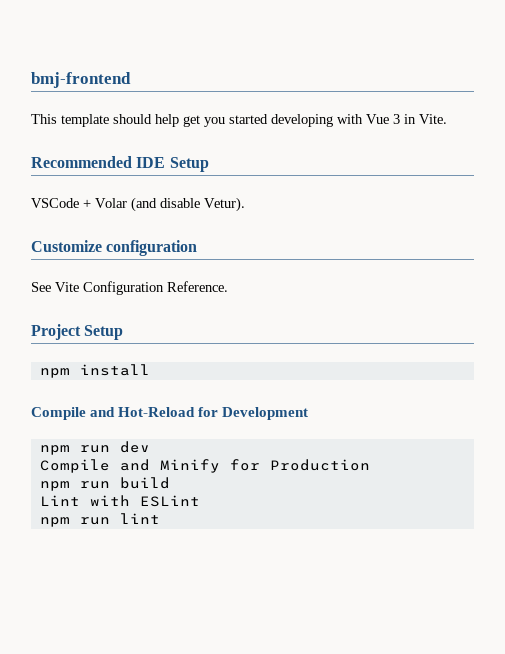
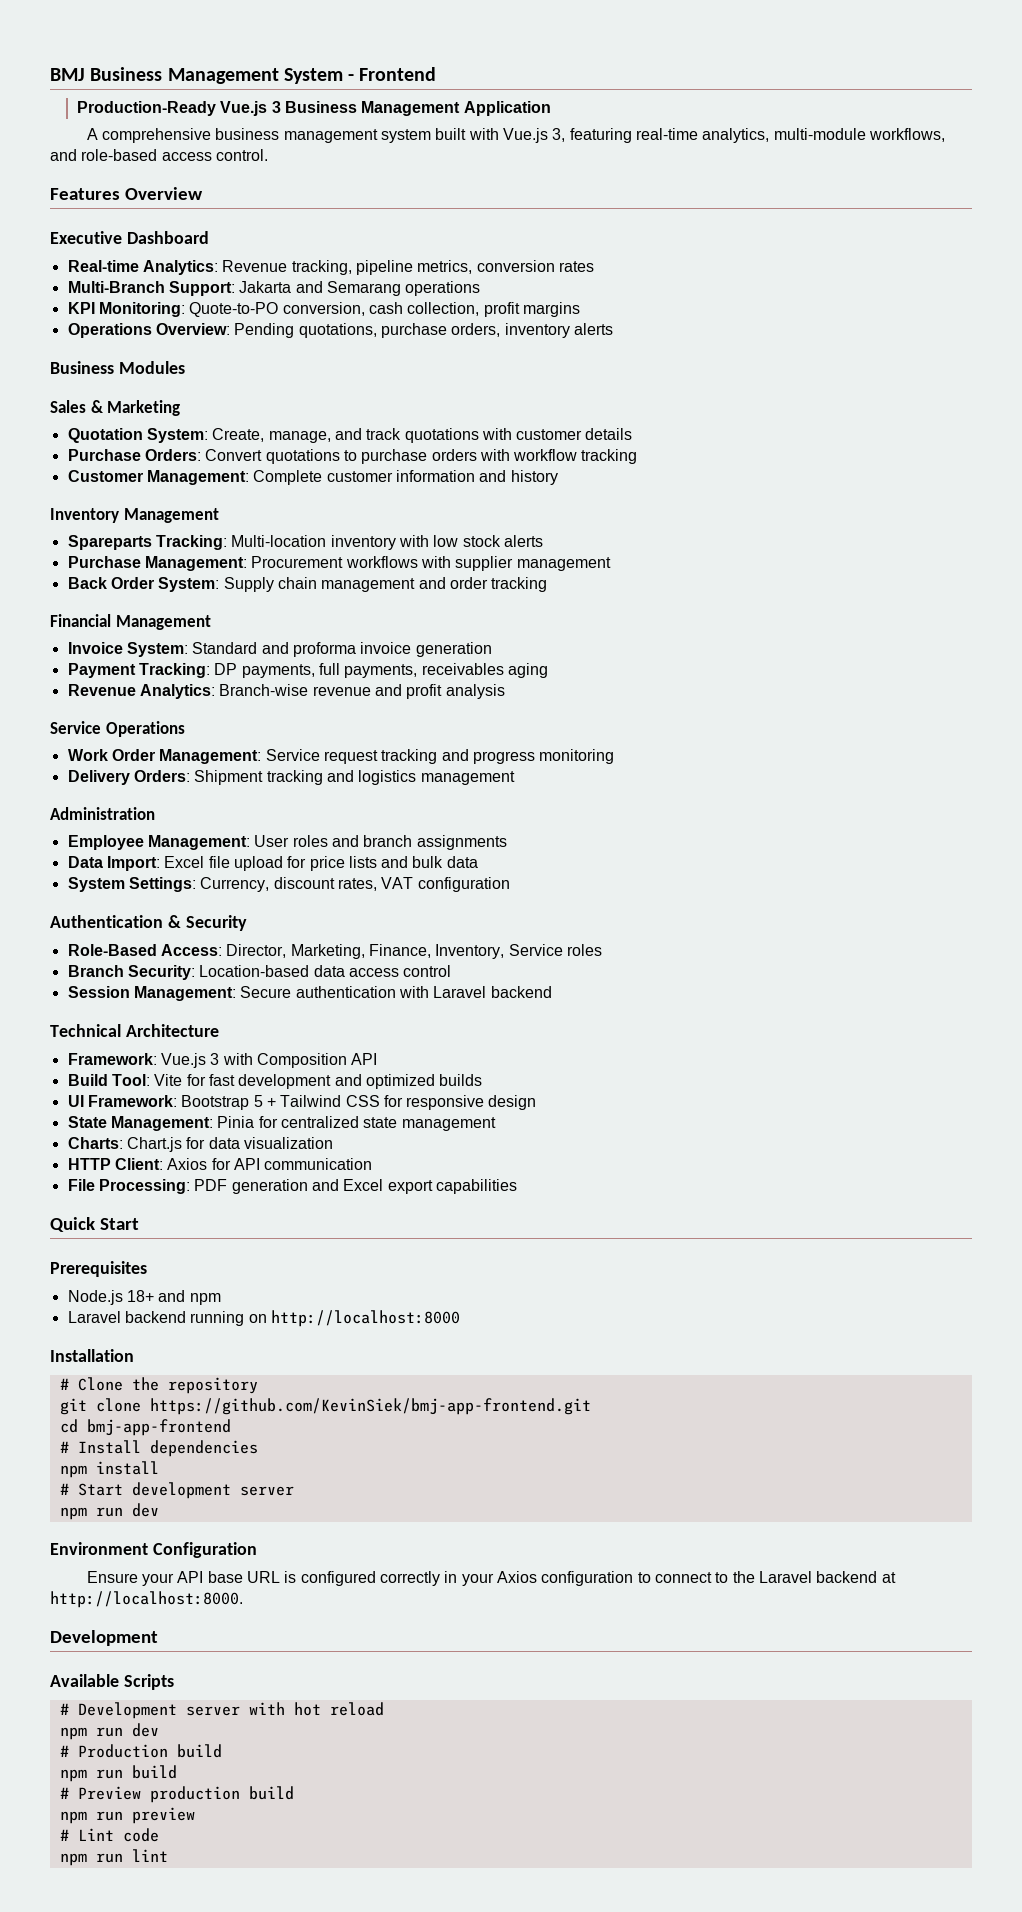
- bmj-frontend
- This template should help get you started developing with Vue 3 in Vite.
- Recommended IDE Setup
- VSCode + Volar (and disable Vetur).
- Customize configuration
- See Vite Configuration Reference.
- Project Setup
+ BMJ Business Management System - Frontend
+ Production-Ready Vue.js 3 Business Management Application
+ A comprehensive business management system built with Vue.js 3, featuring real-time analytics, multi-module workflows, and role-based access control.
+ Features Overview
+ Executive Dashboard
+ Real-time Analytics: Revenue tracking, pipeline metrics, conversion rates
+ Multi-Branch Support: Jakarta and Semarang operations
+ KPI Monitoring: Quote-to-PO conversion, cash collection, profit margins
+ Operations Overview: Pending quotations, purchase orders, inventory alerts
+ Business Modules
+ Sales & Marketing
+ Quotation System: Create, manage, and track quotations with customer details
+ Purchase Orders: Convert quotations to purchase orders with workflow tracking
+ Customer Management: Complete customer information and history
+ Inventory Management
+ Spareparts Tracking: Multi-location inventory with low stock alerts
+ Purchase Management: Procurement workflows with supplier management
+ Back Order System: Supply chain management and order tracking
+ Financial Management
+ Invoice System: Standard and proforma invoice generation
+ Payment Tracking: DP payments, full payments, receivables aging
+ Revenue Analytics: Branch-wise revenue and profit analysis
+ Service Operations
+ Work Order Management: Service request tracking and progress monitoring
+ Delivery Orders: Shipment tracking and logistics management
+ Administration
+ Employee Management: User roles and branch assignments
+ Data Import: Excel file upload for price lists and bulk data
+ System Settings: Currency, discount rates, VAT configuration
+ Authentication & Security
+ Role-Based Access: Director, Marketing, Finance, Inventory, Service roles
+ Branch Security: Location-based data access control
+ Session Management: Secure authentication with Laravel backend
+ Technical Architecture
+ Framework: Vue.js 3 with Composition API
+ Build Tool: Vite for fast development and optimized builds
+ UI Framework: Bootstrap 5 + Tailwind CSS for responsive design
+ State Management: Pinia for centralized state management
+ Charts: Chart.js for data visualization
+ HTTP Client: Axios for API communication
+ File Processing: PDF generation and Excel export capabilities
+ Quick Start
+ Prerequisites
+ Node.js 18+ and npm
+ Laravel backend running on http://localhost:8000
+ Installation
+ # Clone the repository
+ git clone https://github.com/KevinSiek/bmj-app-frontend.git
+ cd bmj-app-frontend
+ # Install dependencies
  npm install
- Compile and Hot-Reload for Development
+ # Start development server
  npm run dev
- Compile and Minify for Production
+ Environment Configuration
+ Ensure your API base URL is configured correctly in your Axios configuration to connect to the Laravel backend at http://localhost:8000.
+ Development
+ Available Scripts
+ # Development server with hot reload
+ npm run dev
+ # Production build
- Lint with ESLint
+ # Preview production build
+ npm run preview
+ # Lint code

